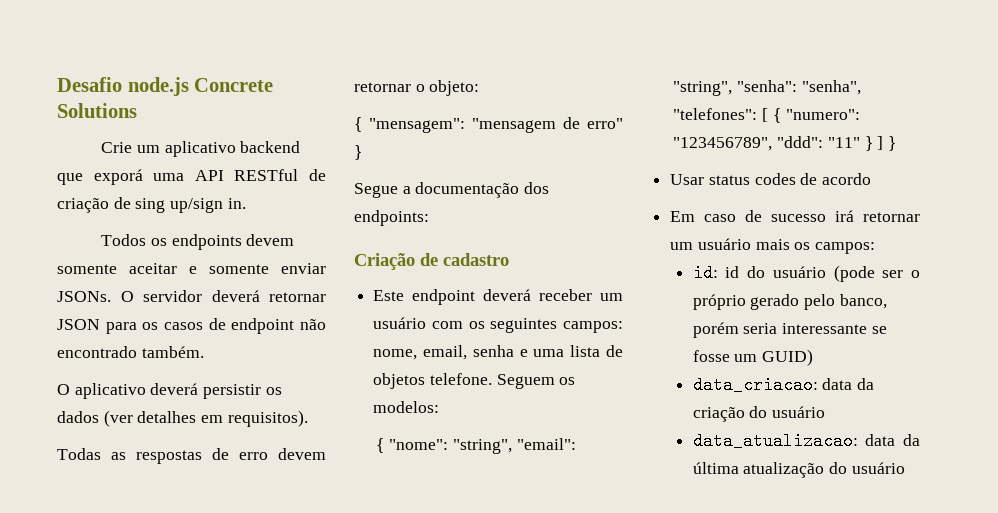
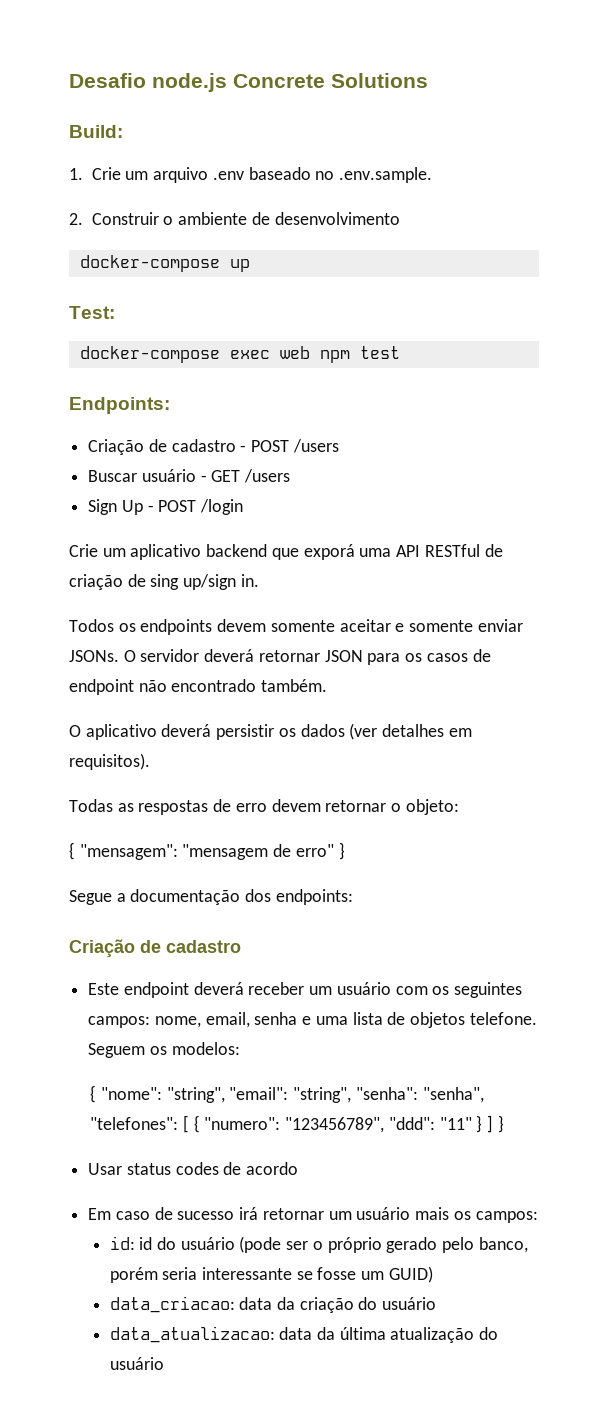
+ Build:
+ 1. Crie um arquivo .env baseado no .env.sample.
+ 2. Construir o ambiente de desenvolvimento
+ docker-compose up
+ Test:
+ docker-compose exec web npm test
+ Endpoints:
+ Criação de cadastro - POST /users
+ Buscar usuário - GET /users
+ Sign Up - POST /login

